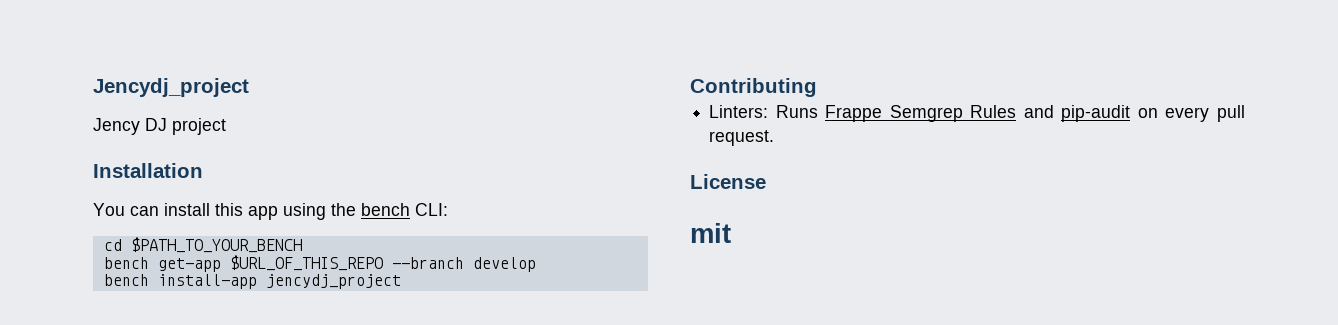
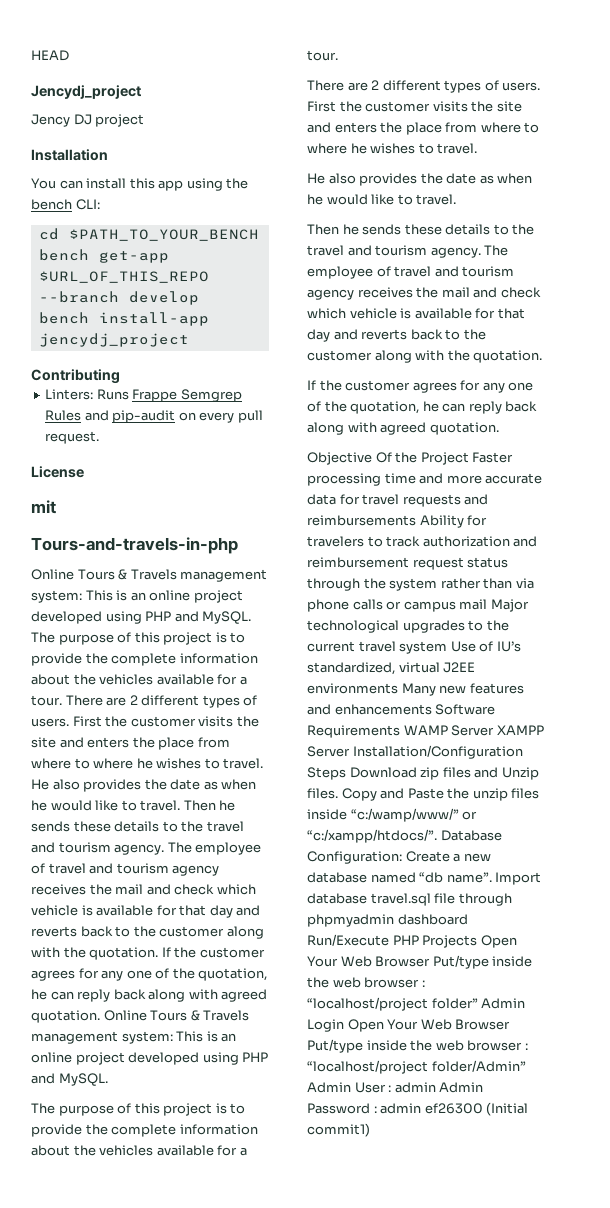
+ HEAD
+ Tours-and-travels-in-php
+ Online Tours & Travels management system: This is an online project developed using PHP and MySQL. The purpose of this project is to provide the complete information about the vehicles available for a tour. There are 2 different types of users. First the customer visits the site and enters the place from where to where he wishes to travel. He also provides the date as when he would like to travel. Then he sends these details to the travel and tourism agency. The employee of travel and tourism agency receives the mail and check which vehicle is available for that day and reverts back to the customer along with the quotation. If the customer agrees for any one of the quotation, he can reply back along with agreed quotation. Online Tours & Travels management system: This is an online project developed using PHP and MySQL.
+ The purpose of this project is to provide the complete information about the vehicles available for a tour.
+ There are 2 different types of users. First the customer visits the site and enters the place from where to where he wishes to travel.
+ He also provides the date as when he would like to travel.
+ Then he sends these details to the travel and tourism agency. The employee of travel and tourism agency receives the mail and check which vehicle is available for that day and reverts back to the customer along with the quotation.
+ If the customer agrees for any one of the quotation, he can reply back along with agreed quotation.
+ Objective Of the Project Faster processing time and more accurate data for travel requests and reimbursements Ability for travelers to track authorization and reimbursement request status through the system rather than via phone calls or campus mail Major technological upgrades to the current travel system Use of IU’s standardized, virtual J2EE environments Many new features and enhancements Software Requirements WAMP Server XAMPP Server Installation/Configuration Steps Download zip files and Unzip files. Copy and Paste the unzip files inside “c:/wamp/www/” or “c:/xampp/htdocs/”. Database Configuration: Create a new database named “db name”. Import database travel.sql file through phpmyadmin dashboard Run/Execute PHP Projects Open Your Web Browser Put/type inside the web browser : “localhost/project folder” Admin Login Open Your Web Browser Put/type inside the web browser : “localhost/project folder/Admin” Admin User : admin Admin Password : admin ef26300 (Initial commit1)

